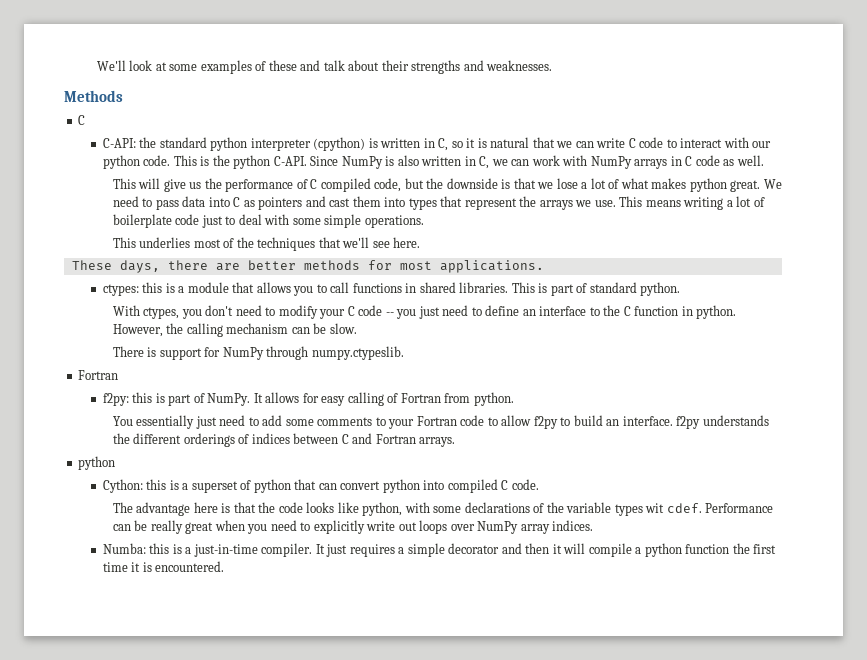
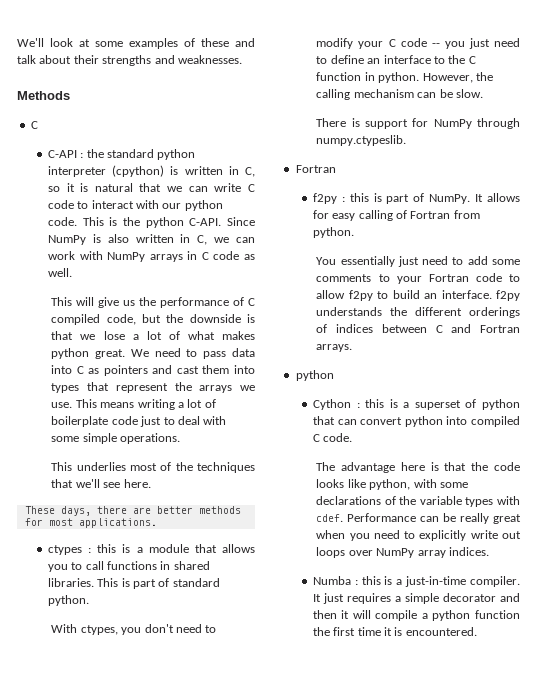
- C-API: the standard python interpreter (cpython) is written in C, so it is natural that we can write C code to interact with our python code.
+ C-API : the standard python interpreter (cpython) is written in C, so it is natural that we can write C code to interact with our python code.
- ctypes: this is a module that allows you to call functions in shared libraries.
+ ctypes : this is a module that allows you to call functions in shared libraries.
- f2py: this is part of NumPy.
+ f2py : this is part of NumPy.
- Cython: this is a superset of python that can convert python into compiled C code.
+ Cython : this is a superset of python that can convert python into compiled C code.
- The advantage here is that the code looks like python, with some declarations of the variable types wit cdef.
+ The advantage here is that the code looks like python, with some declarations of the variable types with cdef.
- Numba: this is a just-in-time compiler.
+ Numba : this is a just-in-time compiler.

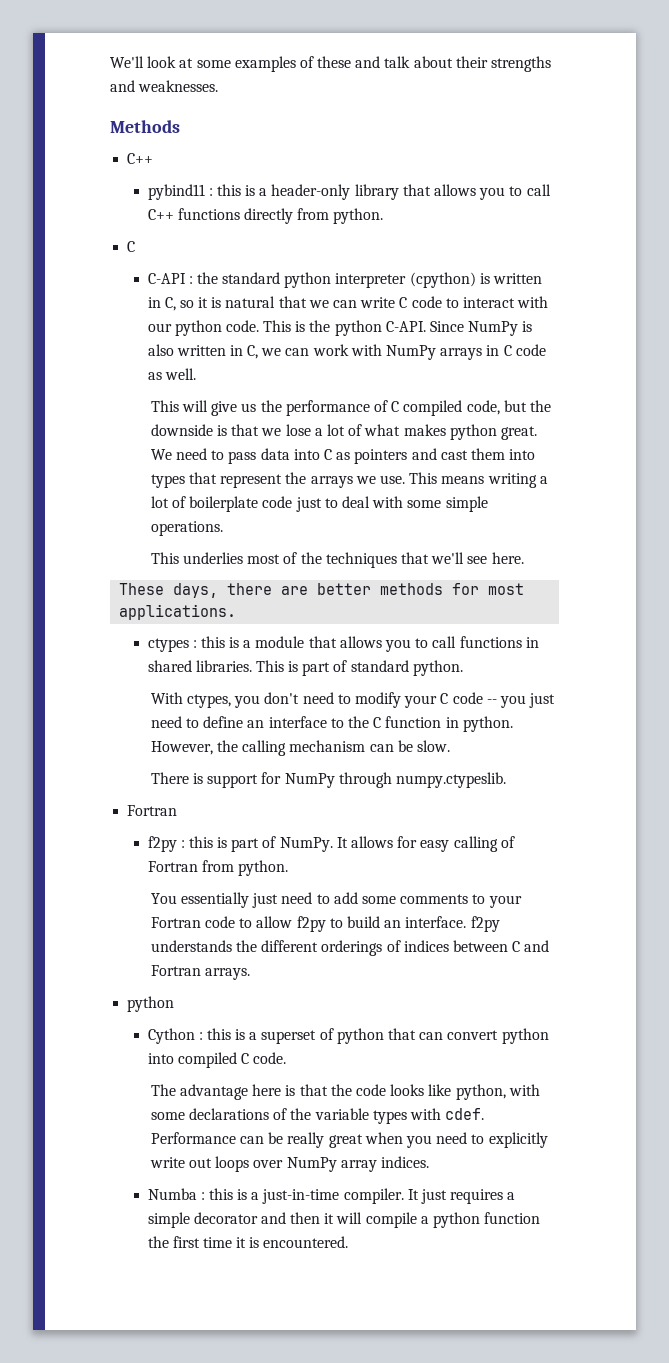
  Methods
+ C++
+ pybind11 : this is a header-only library that allows you to call C++ functions directly from python.

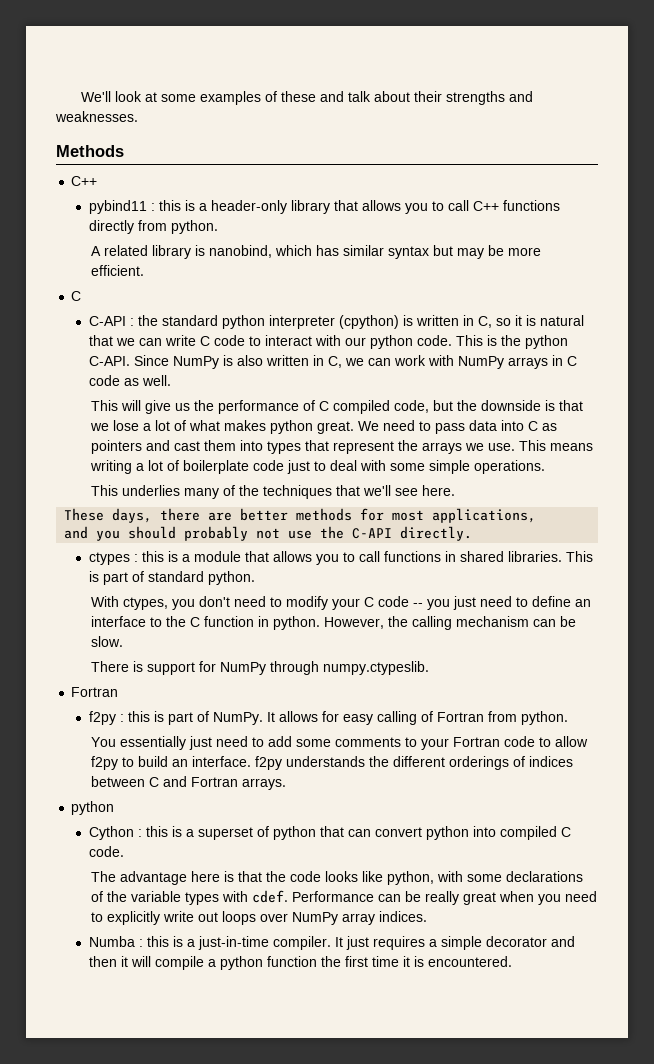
+ A related library is nanobind, which has similar syntax but may be more efficient.
- This underlies most of the techniques that we'll see here.
+ This underlies many of the techniques that we'll see here.
- These days, there are better methods for most applications.
+ These days, there are better methods for most applications,
+ and you should probably not use the C-API directly.

